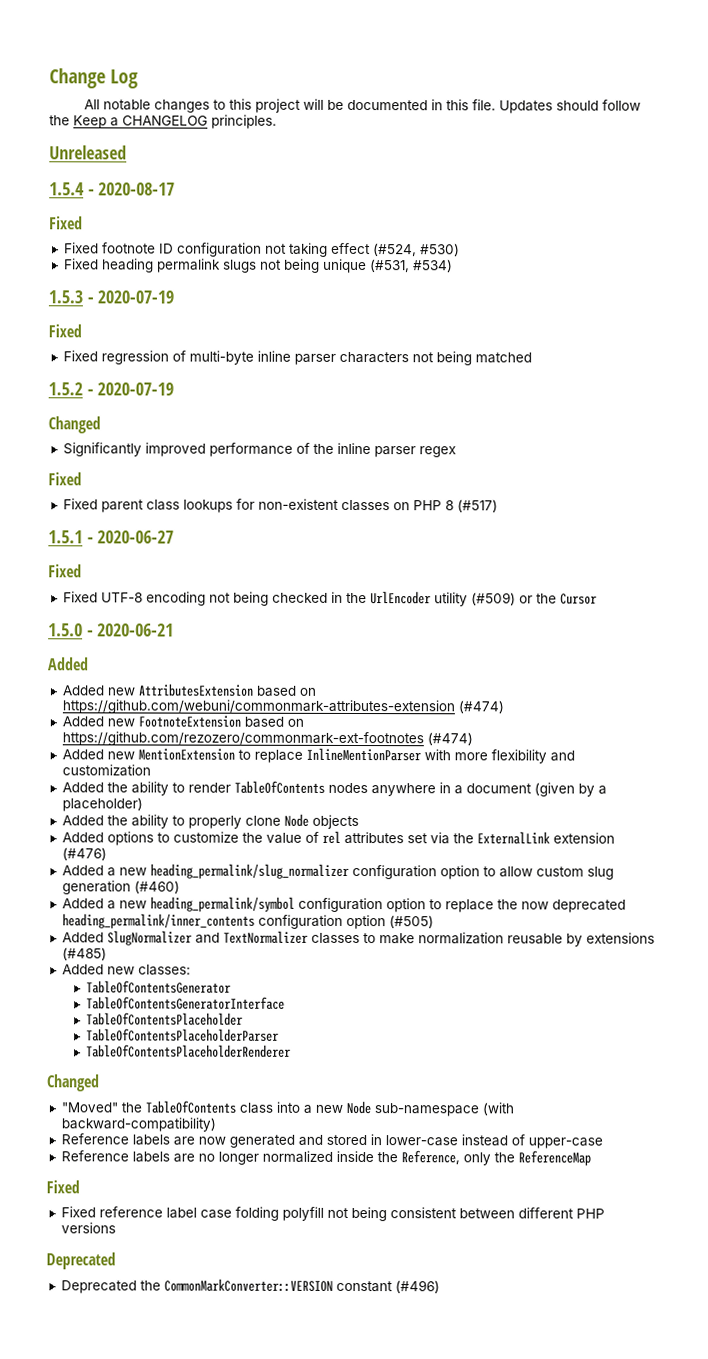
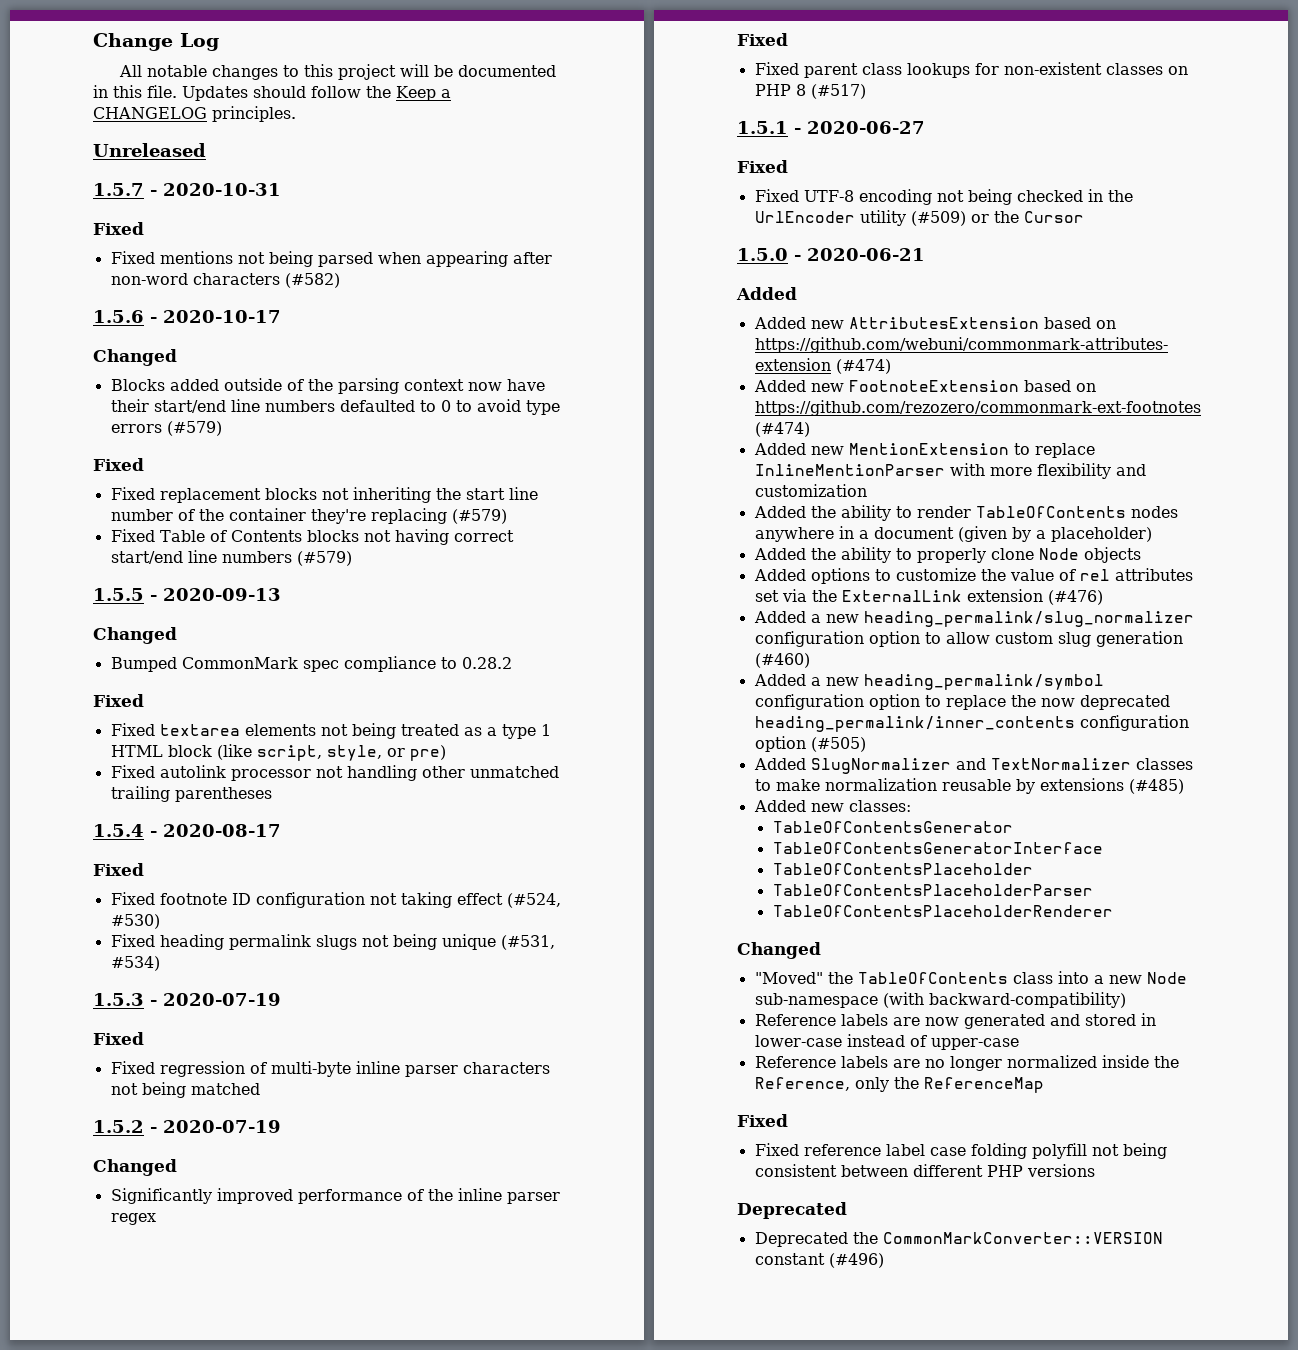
+ 1.5.7 - 2020-10-31
+ Fixed
+ Fixed mentions not being parsed when appearing after non-word characters (#582)
+ 1.5.6 - 2020-10-17
+ Changed
+ Blocks added outside of the parsing context now have their start/end line numbers defaulted to 0 to avoid type errors (#579)
+ Fixed
+ Fixed replacement blocks not inheriting the start line number of the container they're replacing (#579)
+ Fixed Table of Contents blocks not having correct start/end line numbers (#579)
+ 1.5.5 - 2020-09-13
+ Changed
+ Bumped CommonMark spec compliance to 0.28.2
+ Fixed
+ Fixed textarea elements not being treated as a type 1 HTML block (like script, style, or pre)
+ Fixed autolink processor not handling other unmatched trailing parentheses

